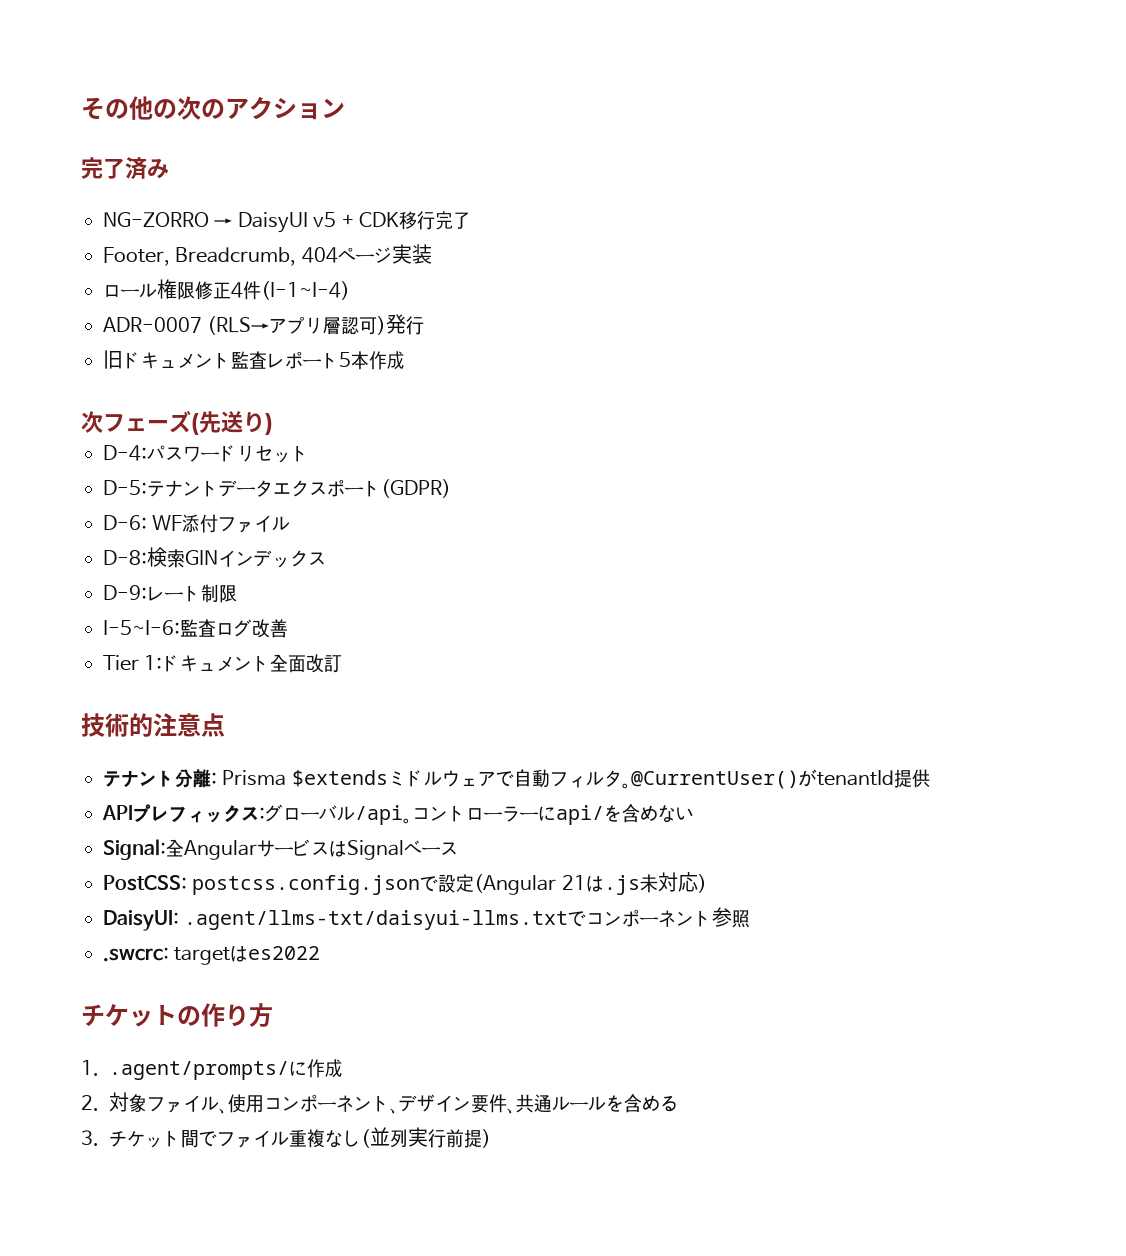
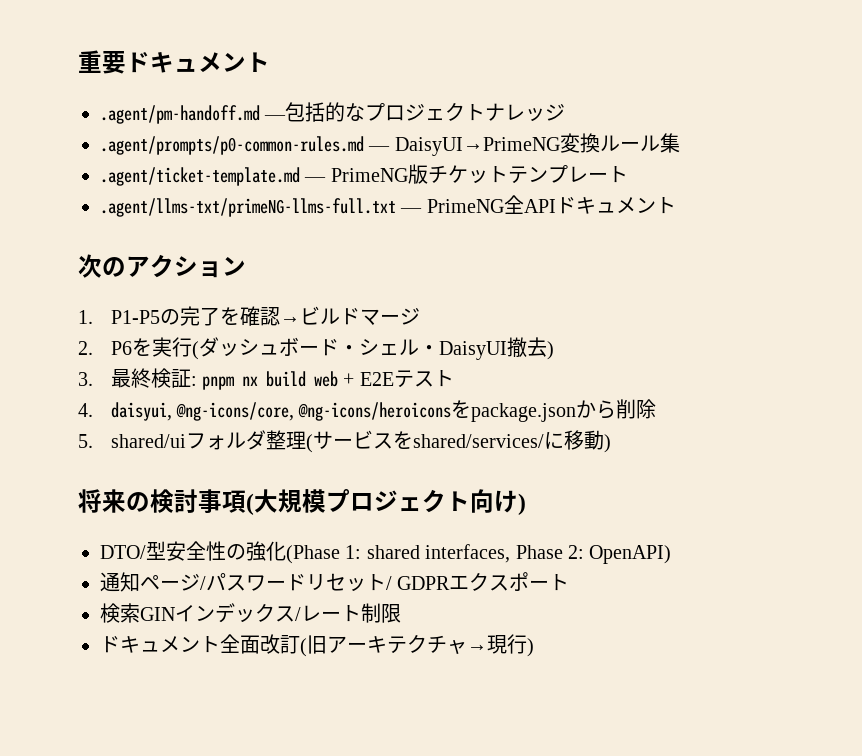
- その他の次のアクション
- 完了済み
- NG-ZORRO → DaisyUI v5 + CDK移行完了
- Footer, Breadcrumb, 404ページ実装
- ロール権限修正4件(I-1~I-4)
- ADR-0007 (RLS→アプリ層認可)発行
- 旧ドキュメント監査レポート5本作成
- 次フェーズ(先送り)
- D-4:パスワードリセット
- D-5:テナントデータエクスポート(GDPR)
- D-6: WF添付ファイル
- D-8:検索GINインデックス
- D-9:レート制限
+ 重要ドキュメント
+ .agent/pm-handoff.md —包括的なプロジェクトナレッジ
+ .agent/prompts/p0-common-rules.md — DaisyUI→PrimeNG変換ルール集
+ .agent/ticket-template.md — PrimeNG版チケットテンプレート
+ .agent/llms-txt/primeNG-llms-full.txt — PrimeNG全APIドキュメント
+ 次のアクション
+ 1. P1-P5の完了を確認→ビルドマージ
+ 2. P6を実行(ダッシュボード・シェル・DaisyUI撤去)
+ 3.最終検証: pnpm nx build web + E2Eテスト
+ 4. daisyui, @ng-icons/core, @ng-icons/heroiconsをpackage.jsonから削除
+ 5. shared/uiフォルダ整理(サービスをshared/services/に移動)
+ 将来の検討事項(大規模プロジェクト向け)
+ DTO/型安全性の強化(Phase 1: shared interfaces, Phase 2: OpenAPI)
+ 通知ページ/パスワードリセット/ GDPRエクスポート
+ 検索GINインデックス/レート制限
- I-5~I-6:監査ログ改善
- Tier 1:ドキュメント全面改訂
- 技術的注意点
- テナント分離: Prisma $extendsミドルウェアで自動フィルタ。@CurrentUser()がtenantId提供
- APIプレフィックス:グローバル/api。コントローラーにapi/を含めない
- Signal:全AngularサービスはSignalベース
- PostCSS: postcss.config.jsonで設定(Angular 21は.js未対応)
- DaisyUI: .agent/llms-txt/daisyui-llms.txtでコンポーネント参照
- .swcrc: targetはes2022
- チケットの作り方
- 1. .agent/prompts/に作成
- 2.対象ファイル、使用コンポーネント、デザイン要件、共通ルールを含める
- 3.チケット間でファイル重複なし(並列実行前提)
+ ドキュメント全面改訂(旧アーキテクチャ→現行)

